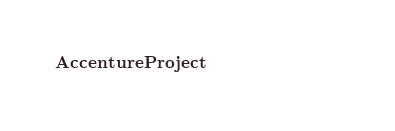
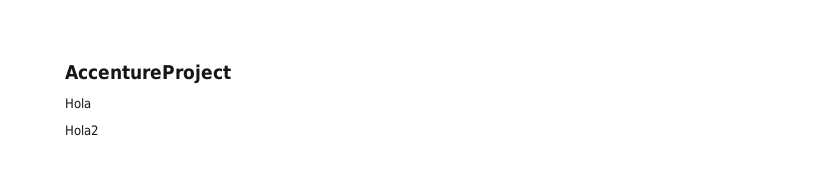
+ Hola
+ Hola2

